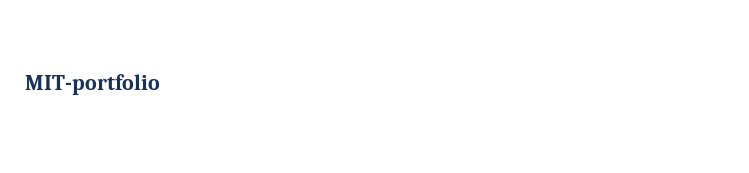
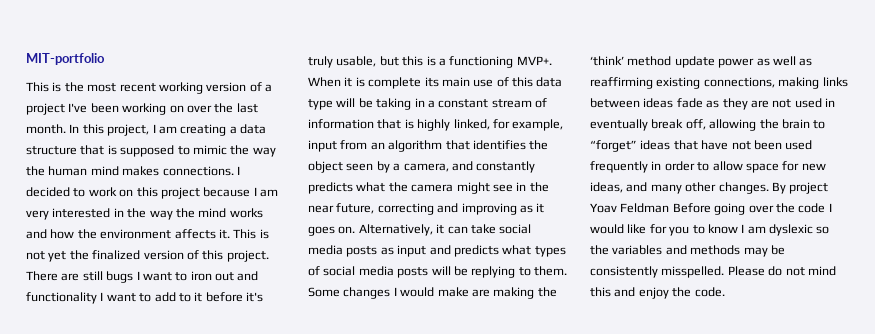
+ This is the most recent working version of a project I've been working on over the last month. In this project, I am creating a data structure that is supposed to mimic the way the human mind makes connections. I decided to work on this project because I am very interested in the way the mind works and how the environment affects it. This is not yet the finalized version of this project. There are still bugs I want to iron out and functionality I want to add to it before it's truly usable, but this is a functioning MVP+. When it is complete its main use of this data type will be taking in a constant stream of information that is highly linked, for example, input from an algorithm that identifies the object seen by a camera, and constantly predicts what the camera might see in the near future, correcting and improving as it goes on. Alternatively, it can take social media posts as input and predicts what types of social media posts will be replying to them. Some changes I would make are making the ‘think’ method update power as well as reaffirming existing connections, making links between ideas fade as they are not used in eventually break off, allowing the brain to “forget” ideas that have not been used frequently in order to allow space for new ideas, and many other changes. By project Yoav Feldman Before going over the code I would like for you to know I am dyslexic so the variables and methods may be consistently misspelled. Please do not mind this and enjoy the code.

